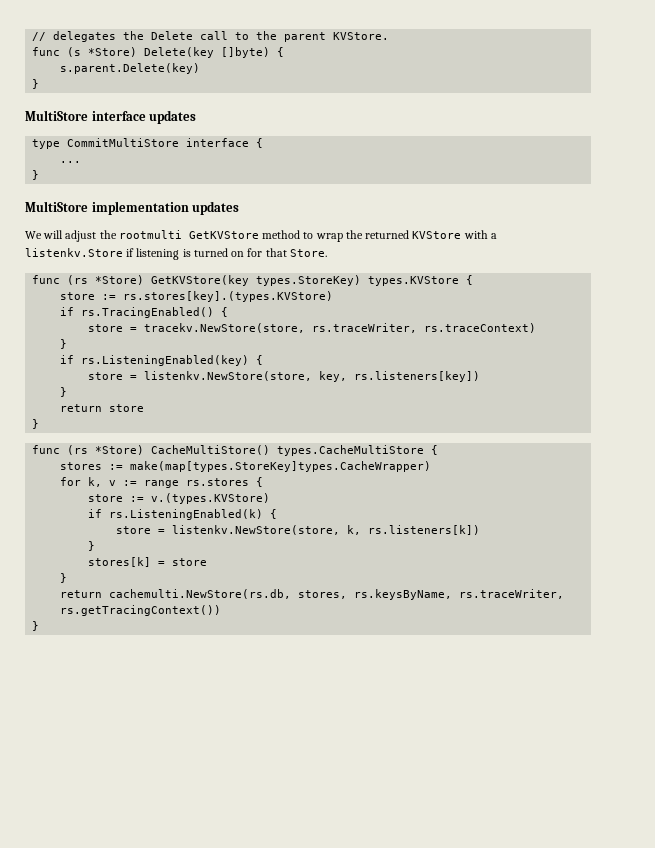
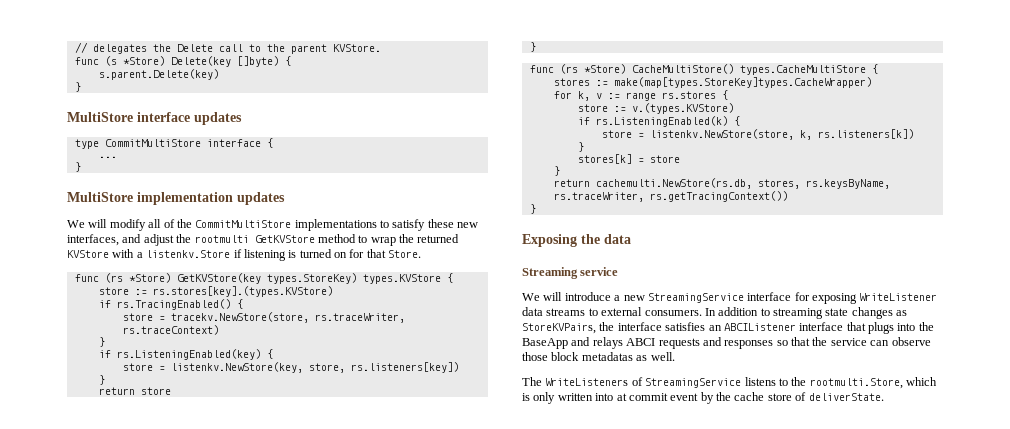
- We will adjust the rootmulti GetKVStore method to wrap the returned KVStore with a listenkv.Store if listening is turned on for that Store.
+ We will modify all of the CommitMultiStore implementations to satisfy these new interfaces, and adjust the rootmulti GetKVStore method to wrap the returned KVStore with a listenkv.Store if listening is turned on for that Store.
- store = listenkv.NewStore(store, key, rs.listeners[key])
+ store = listenkv.NewStore(key, store, rs.listeners[key])
+ Exposing the data
+ Streaming service
+ We will introduce a new StreamingService interface for exposing WriteListener data streams to external consumers. In addition to streaming state changes as StoreKVPairs, the interface satisfies an ABCIListener interface that plugs into the BaseApp and relays ABCI requests and responses so that the service can observe those block metadatas as well.
+ The WriteListeners of StreamingService listens to the rootmulti.Store, which is only written into at commit event by the cache store of deliverState.

